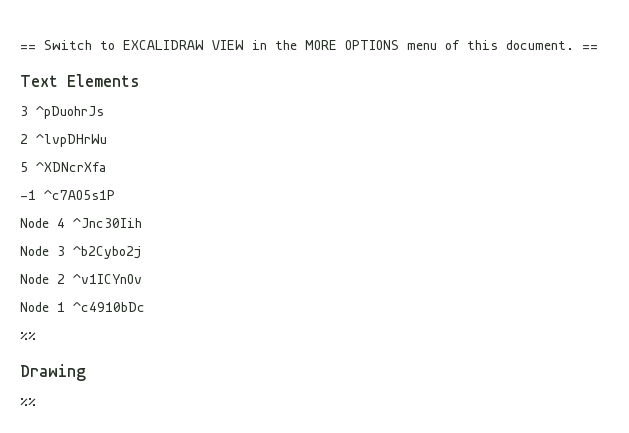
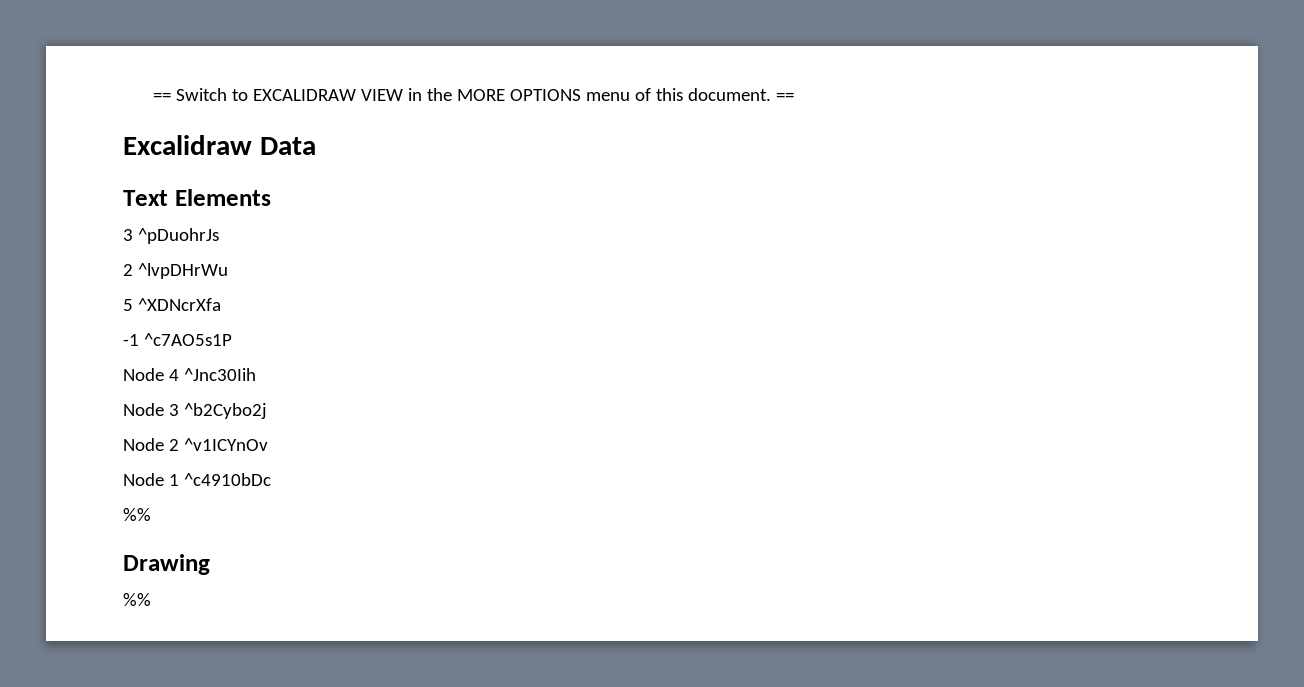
+ Excalidraw Data

